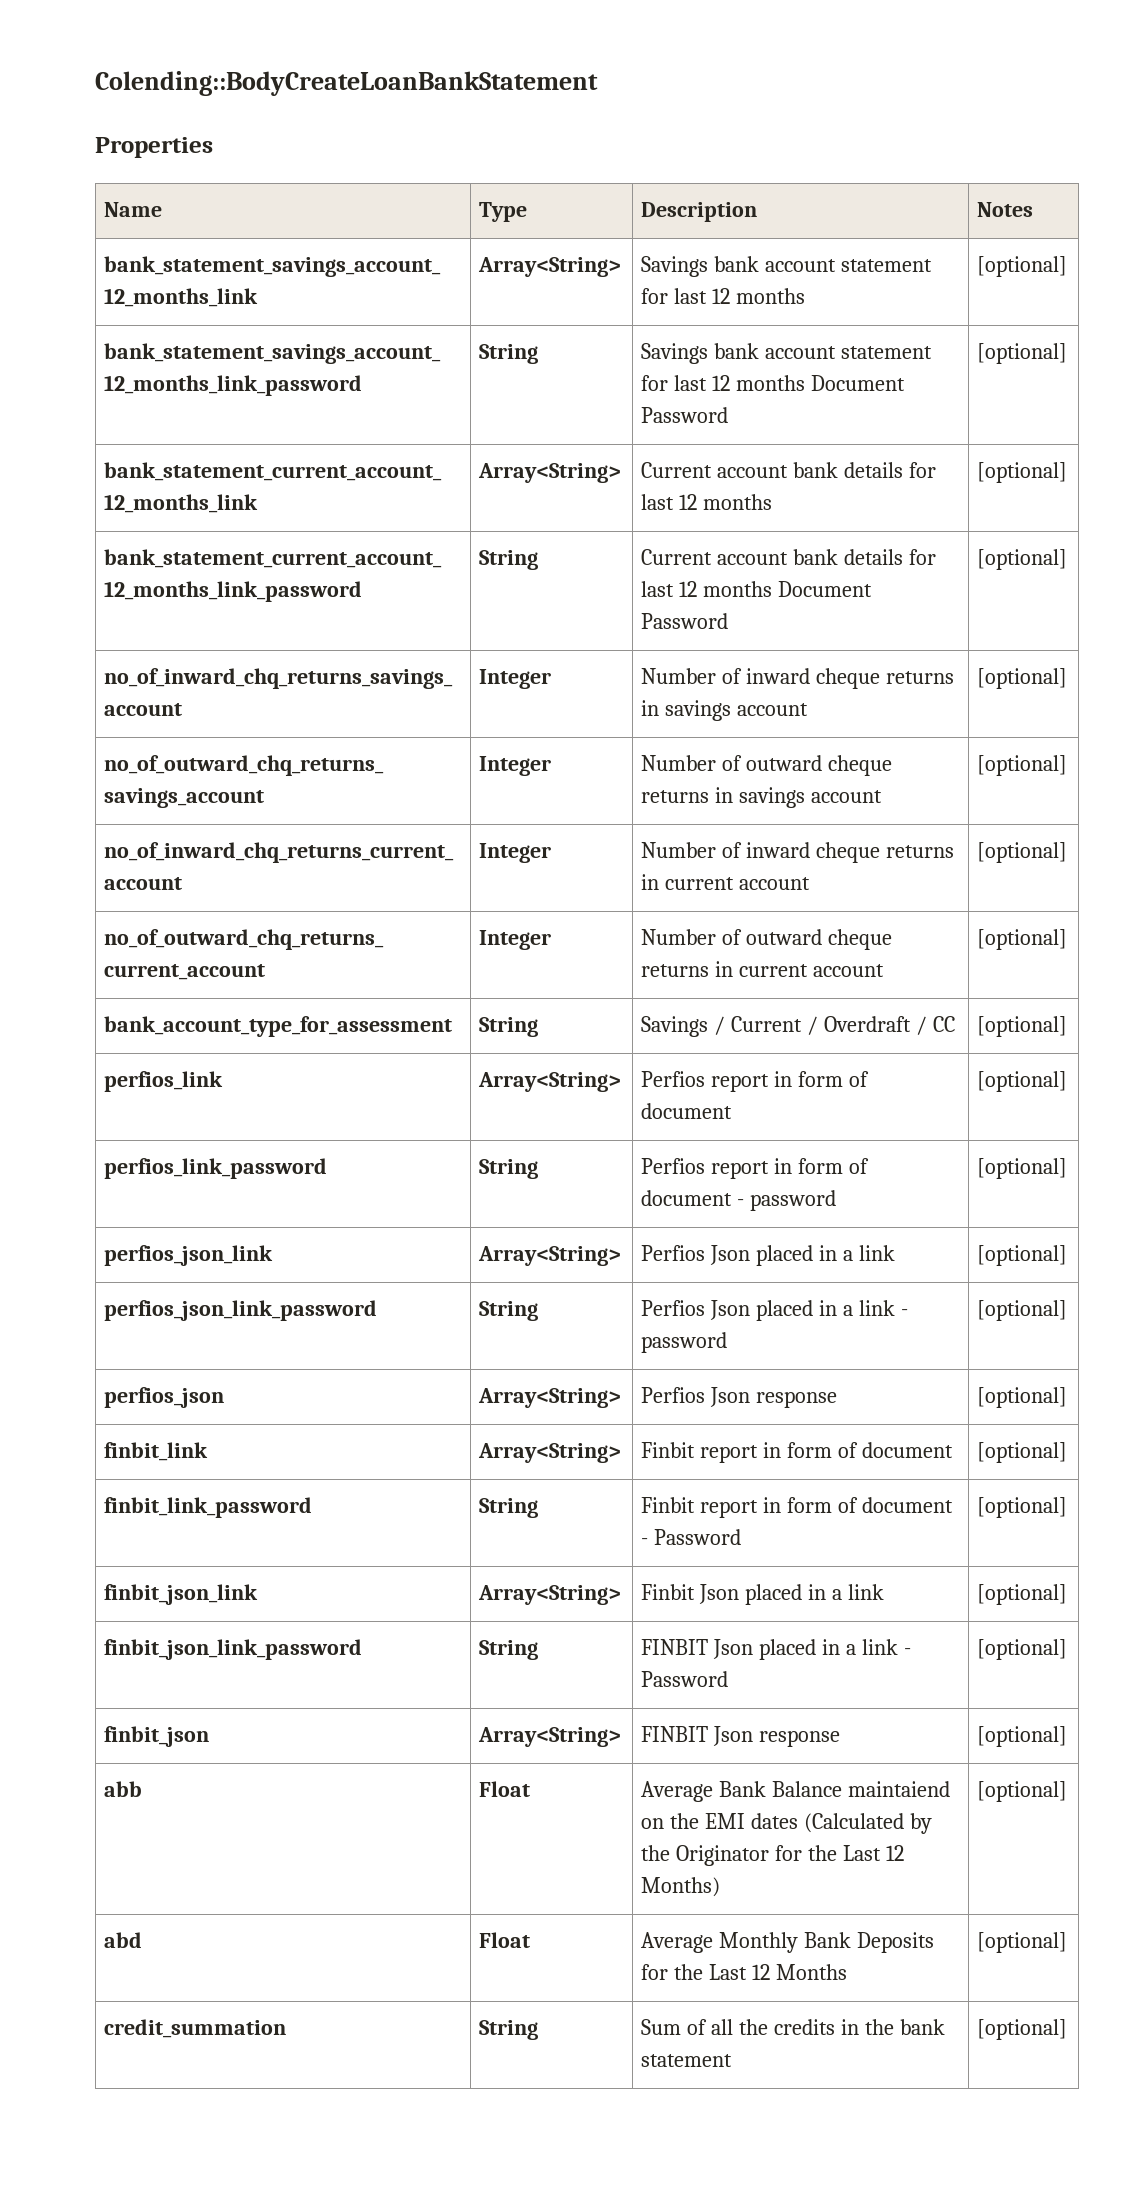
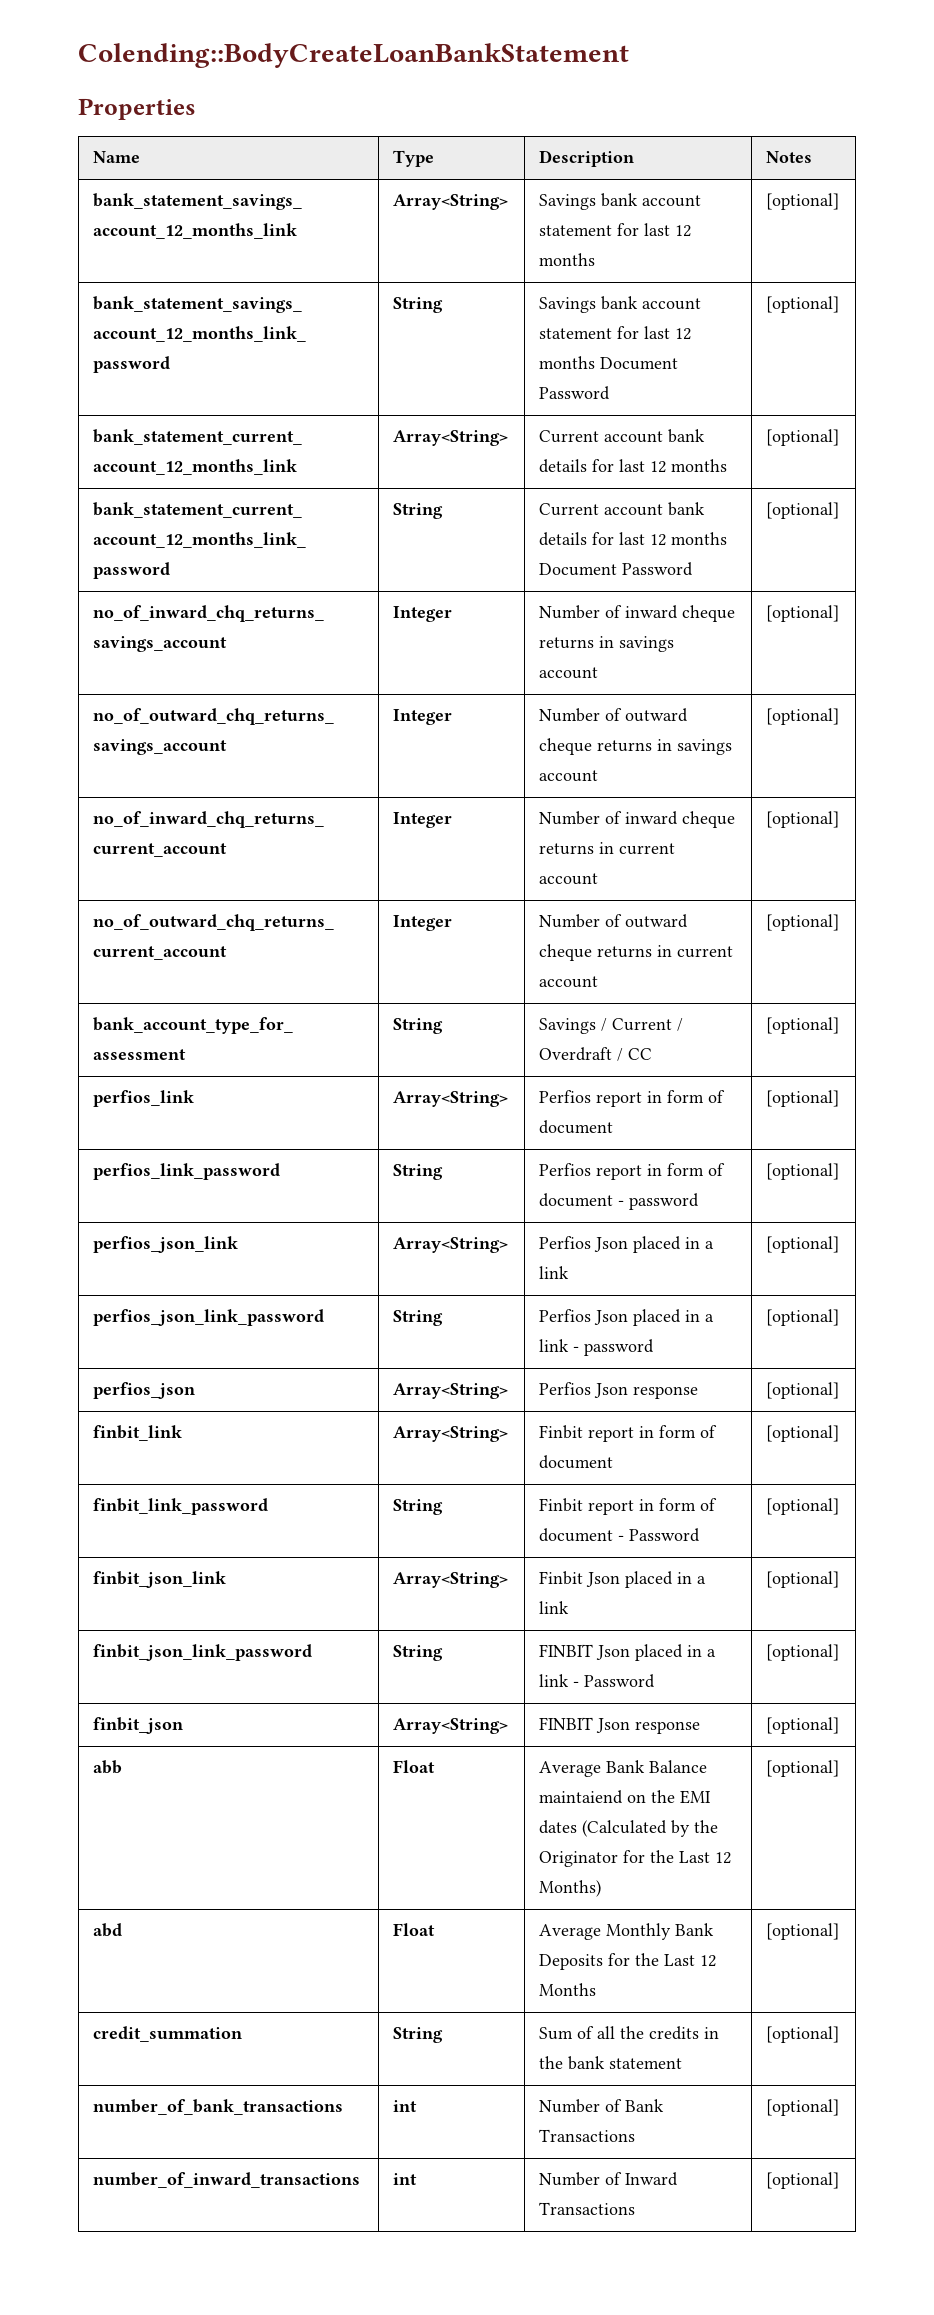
+ number_of_bank_transactions | int | Number of Bank Transactions | [optional]
+ number_of_inward_transactions | int | Number of Inward Transactions | [optional]

